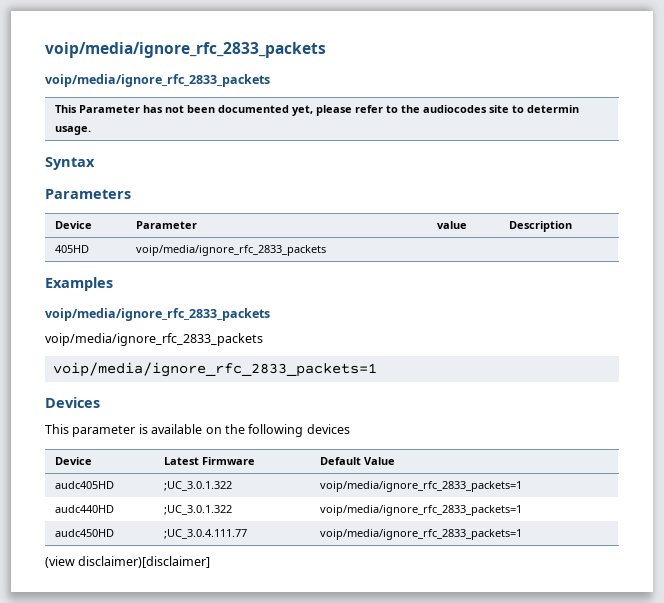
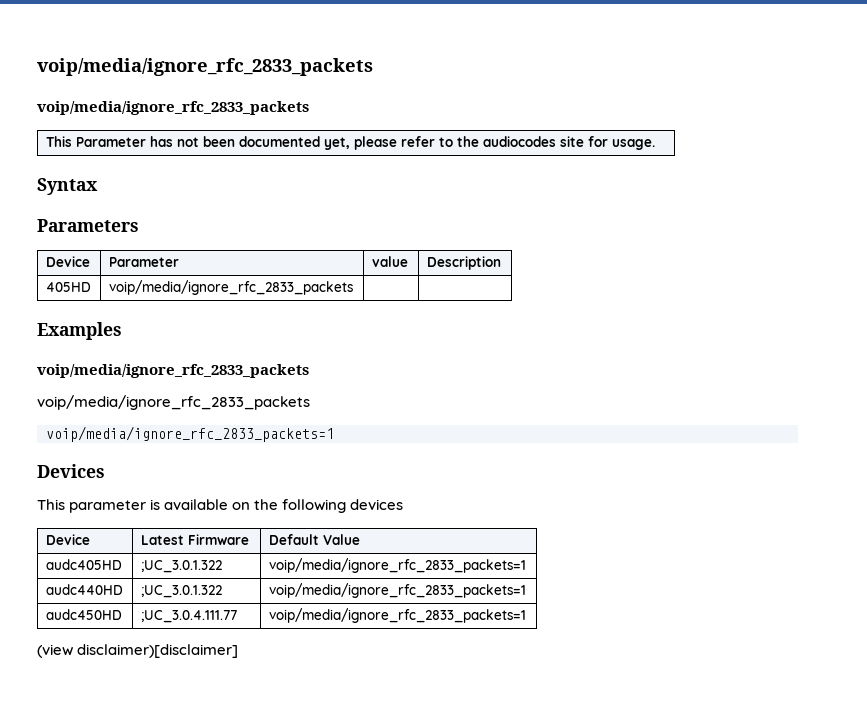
- This Parameter has not been documented yet, please refer to the audiocodes site to determin usage.
+ This Parameter has not been documented yet, please refer to the audiocodes site for usage.

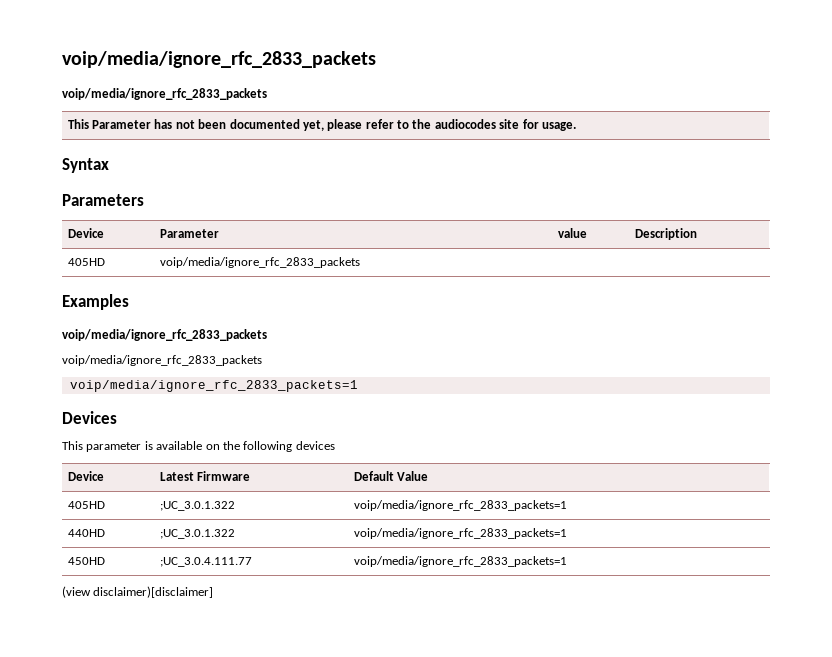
- audc405HD | ;UC_3.0.1.322 | voip/media/ignore_rfc_2833_packets=1
- audc440HD | ;UC_3.0.1.322 | voip/media/ignore_rfc_2833_packets=1
- audc450HD | ;UC_3.0.4.111.77 | voip/media/ignore_rfc_2833_packets=1
+ 405HD | ;UC_3.0.1.322 | voip/media/ignore_rfc_2833_packets=1
+ 440HD | ;UC_3.0.1.322 | voip/media/ignore_rfc_2833_packets=1
+ 450HD | ;UC_3.0.4.111.77 | voip/media/ignore_rfc_2833_packets=1

